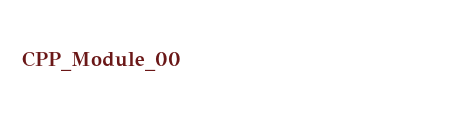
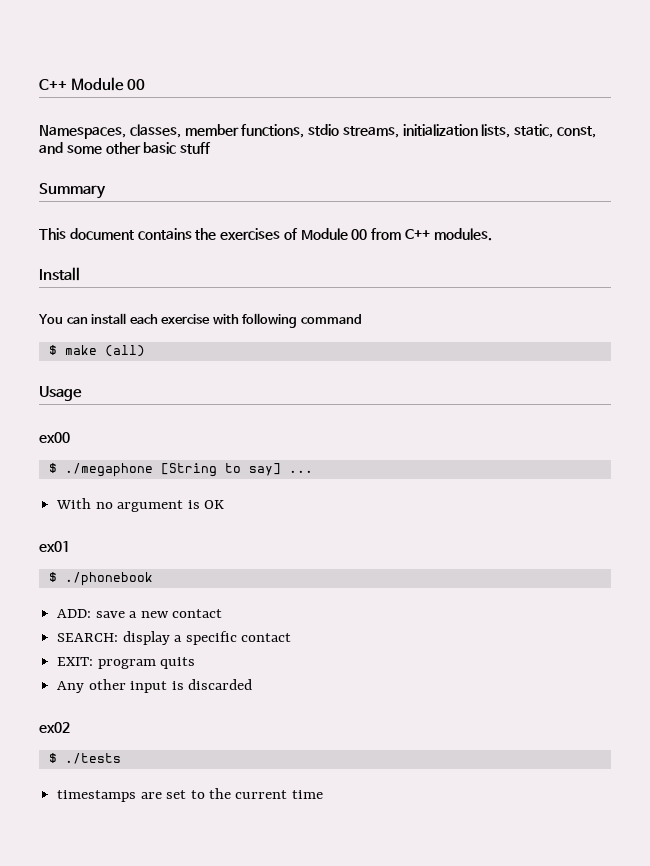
- CPP_Module_00
+ C++ Module 00
+ Namespaces, classes, member functions, stdio streams, initialization lists, static, const, and some other basic stuff
+ Summary
+ This document contains the exercises of Module 00 from C++ modules.
+ Install
+ You can install each exercise with following command
+ $ make (all)
+ Usage
+ ex00
+ $ ./megaphone [String to say] ...
+ With no argument is OK
+ ex01
+ $ ./phonebook
+ ADD: save a new contact
+ SEARCH: display a specific contact
+ EXIT: program quits
+ Any other input is discarded
+ ex02
+ $ ./tests
+ timestamps are set to the current time

